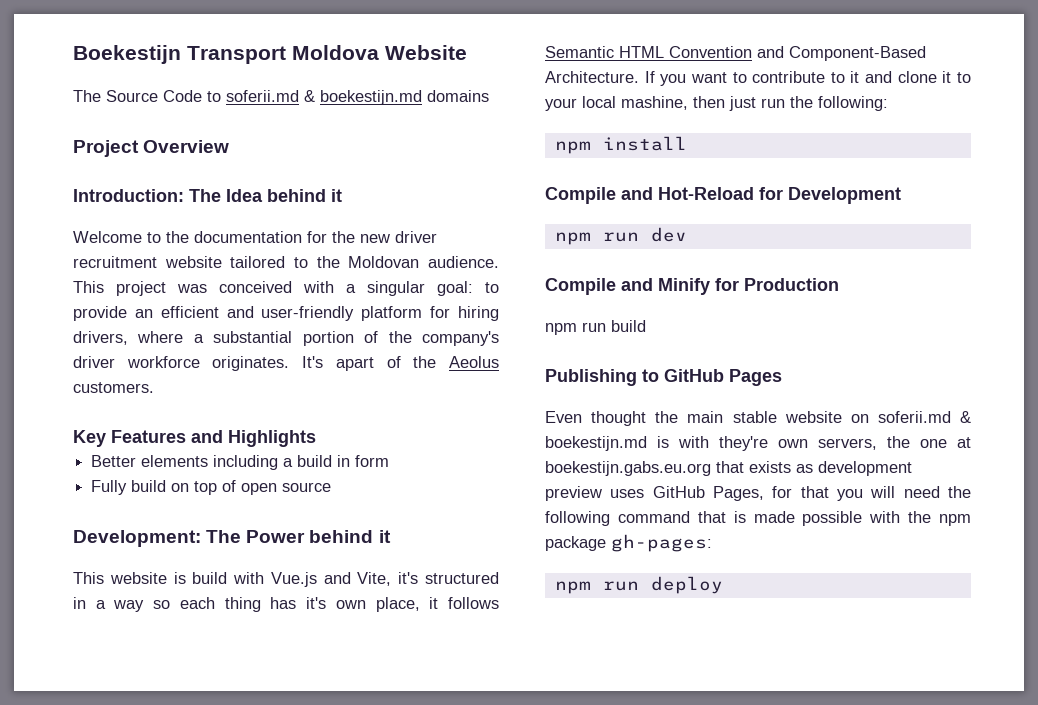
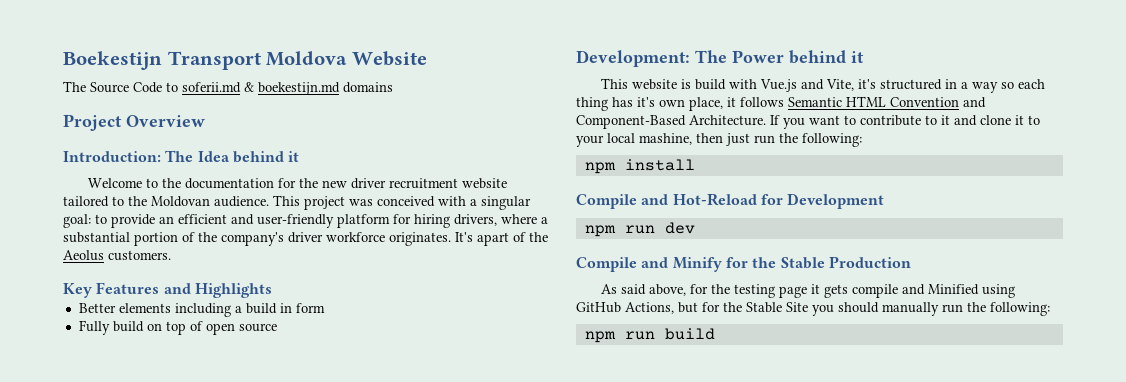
- Compile and Minify for Production
+ Compile and Minify for the Stable Production
+ As said above, for the testing page it gets compile and Minified using GitHub Actions, but for the Stable Site you should manually run the following:
  npm run build
- Publishing to GitHub Pages
- Even thought the main stable website on soferii.md & boekestijn.md is with they're own servers, the one at boekestijn.gabs.eu.org that exists as development preview uses GitHub Pages, for that you will need the following command that is made possible with the npm package gh-pages:
- npm run deploy

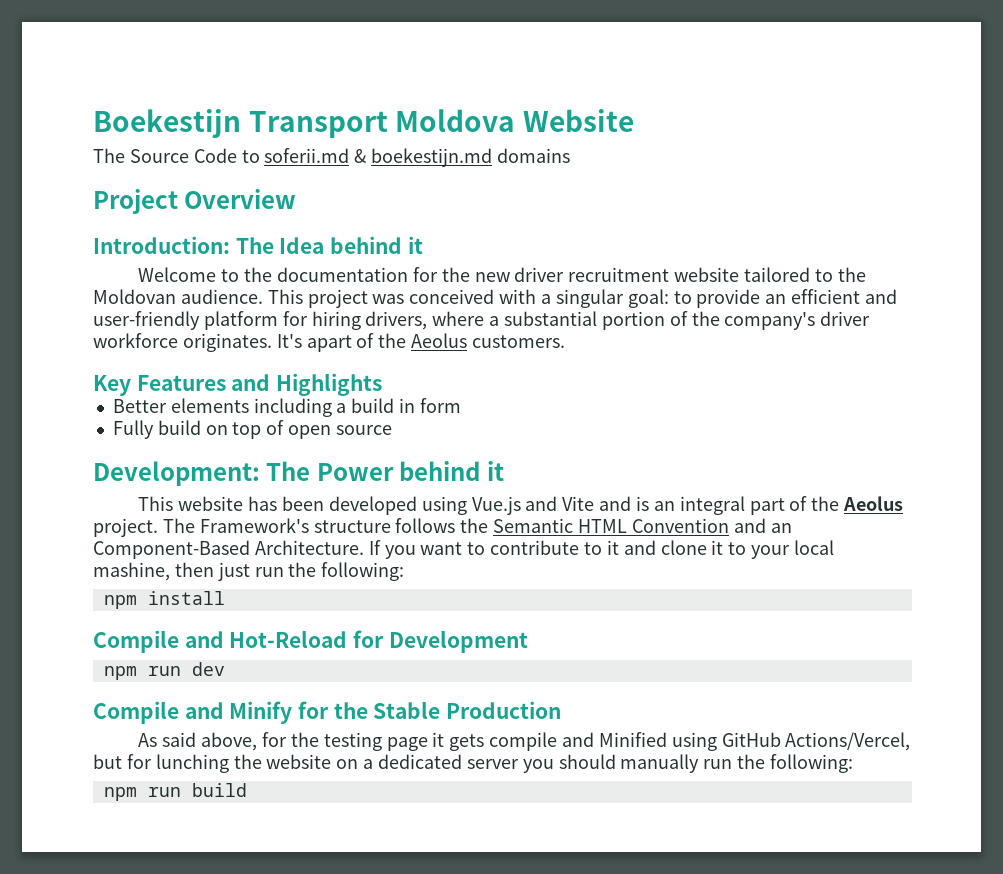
- This website is build with Vue.js and Vite, it's structured in a way so each thing has it's own place, it follows Semantic HTML Convention and Component-Based Architecture.
+ This website has been developed using Vue.js and Vite and is an integral part of the Aeolus project. The Framework's structure follows the Semantic HTML Convention and an Component-Based Architecture.
- As said above, for the testing page it gets compile and Minified using GitHub Actions, but for the Stable Site you should manually run the following:
+ As said above, for the testing page it gets compile and Minified using GitHub Actions/Vercel, but for lunching the website on a dedicated server you should manually run the following:

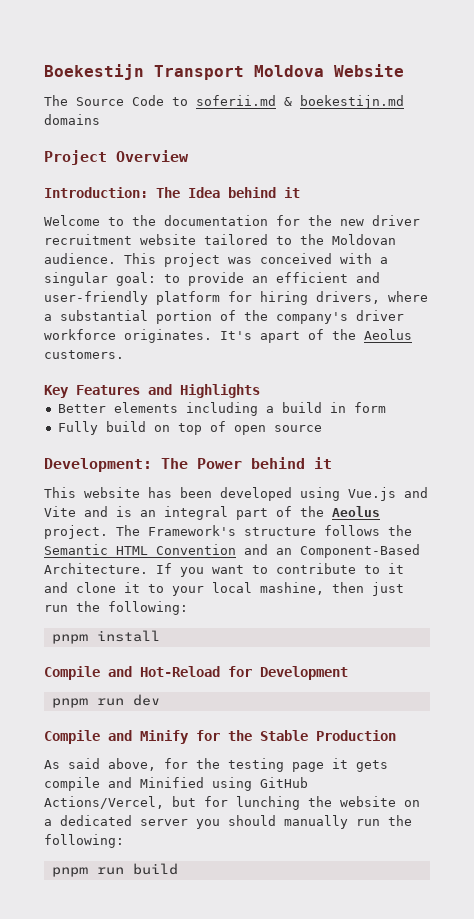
- npm install
+ pnpm install
- npm run dev
+ pnpm run dev
- npm run build
+ pnpm run build

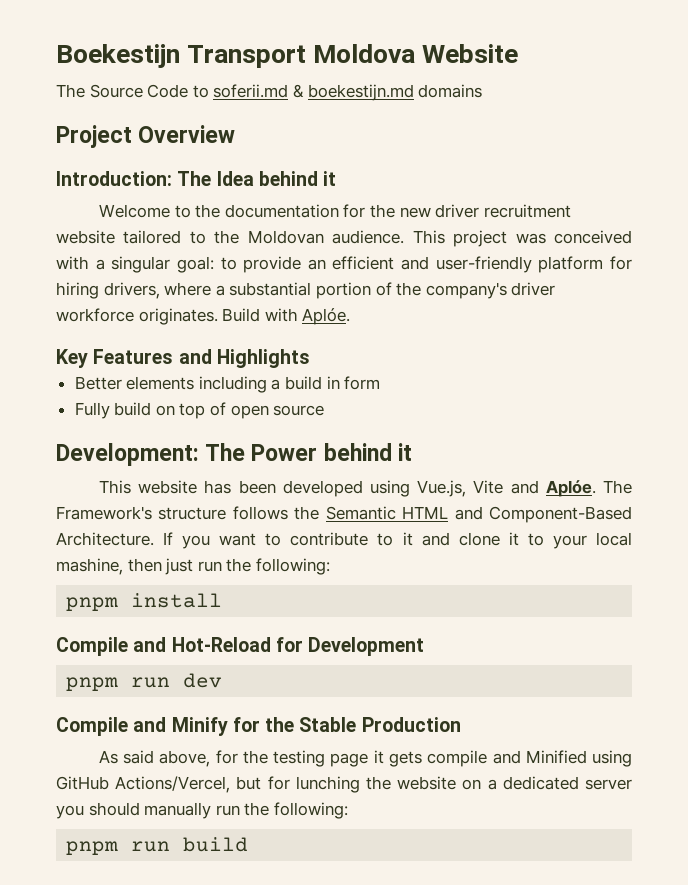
- It's apart of the Aeolus customers.
+ Build with Aplóe.
- This website has been developed using Vue.js and Vite and is an integral part of the Aeolus project.
+ This website has been developed using Vue.js, Vite and Aplóe.
- The Framework's structure follows the Semantic HTML Convention and an Component-Based Architecture.
+ The Framework's structure follows the Semantic HTML and Component-Based Architecture.

